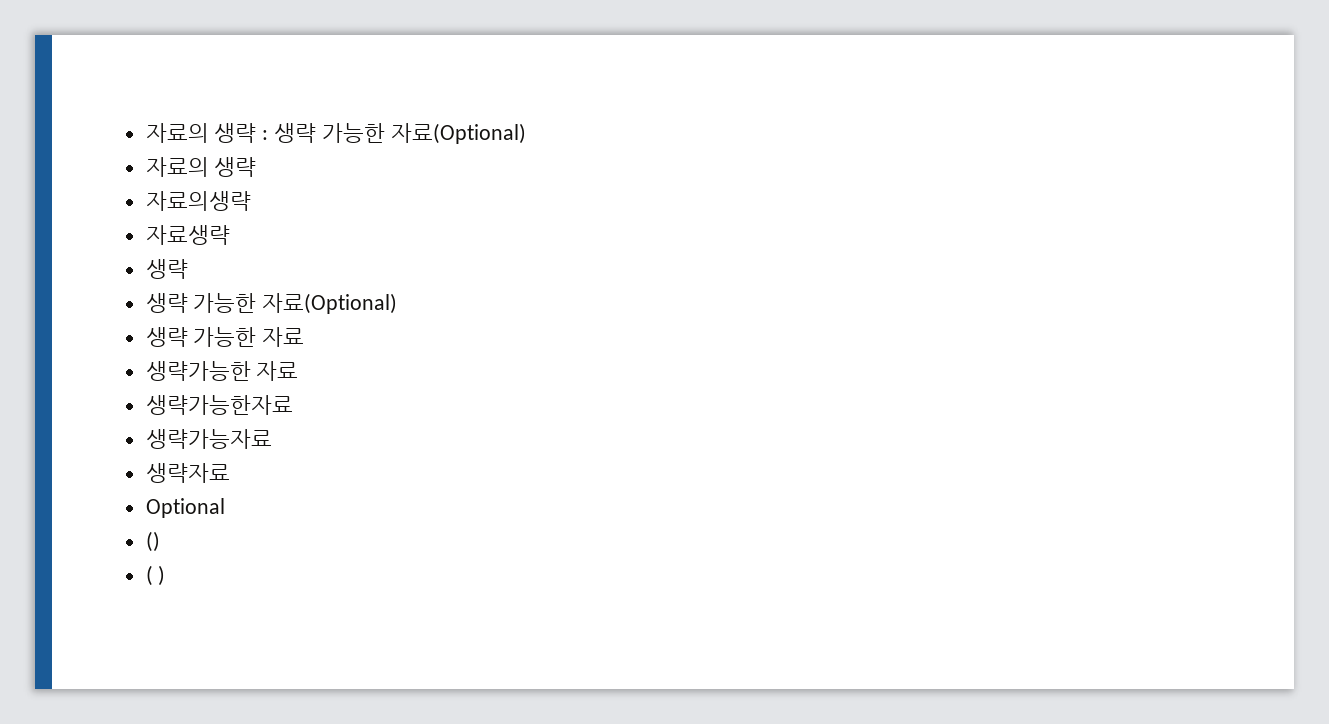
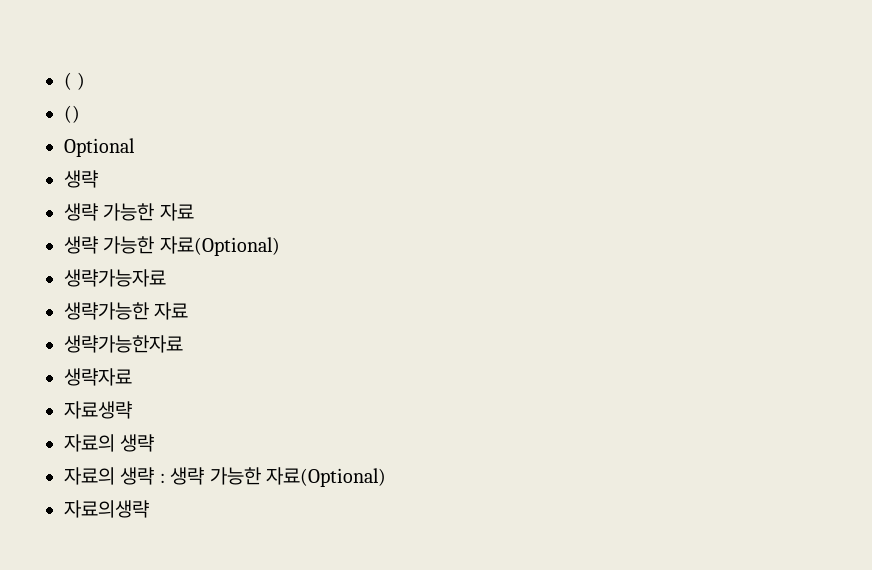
+ ( )
+ ()
+ Optional
+ 생략
+ 생략 가능한 자료
+ 생략 가능한 자료(Optional)
+ 생략가능자료
+ 생략가능한 자료
+ 생략가능한자료
+ 생략자료
+ 자료생략
+ 자료의 생략
  자료의 생략 : 생략 가능한 자료(Optional)
- 자료의 생략
- 자료생략
- 생략
- 생략 가능한 자료(Optional)
- 생략 가능한 자료
- 생략가능한 자료
- 생략가능한자료
- 생략가능자료
- 생략자료
- Optional
- ()
- ( )

